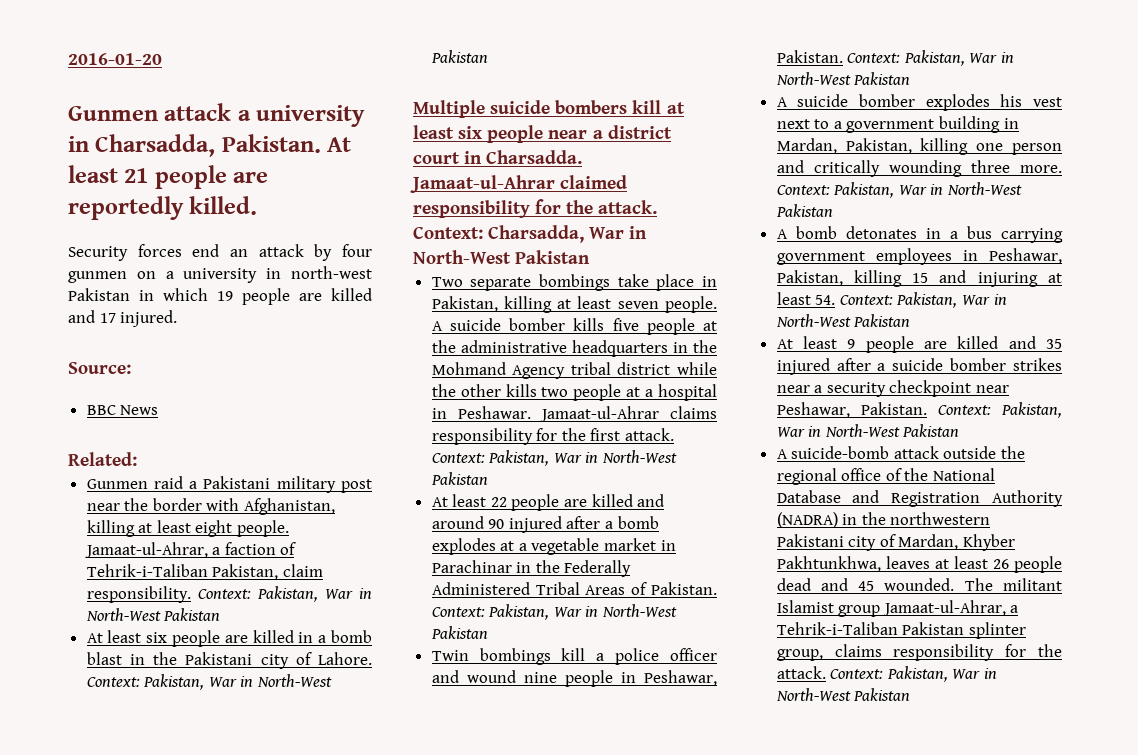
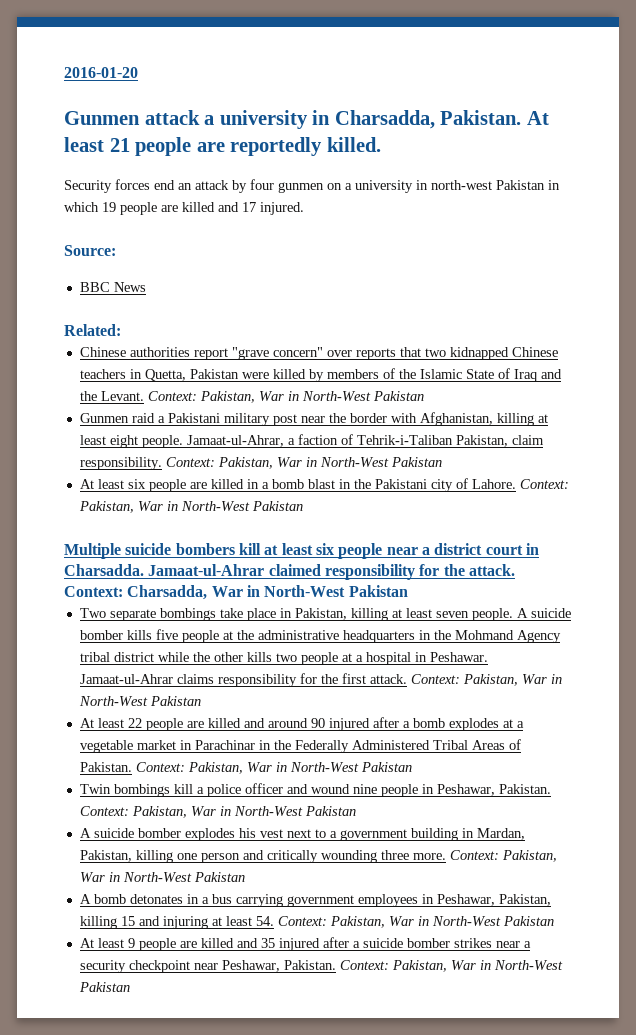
+ Chinese authorities report "grave concern" over reports that two kidnapped Chinese teachers in Quetta, Pakistan were killed by members of the Islamic State of Iraq and the Levant. Context: Pakistan, War in North-West Pakistan
- A suicide-bomb attack outside the regional office of the National Database and Registration Authority (NADRA) in the northwestern Pakistani city of Mardan, Khyber Pakhtunkhwa, leaves at least 26 people dead and 45 wounded. The militant Islamist group Jamaat-ul-Ahrar, a Tehrik-i-Taliban Pakistan splinter group, claims responsibility for the attack. Context: Pakistan, War in North-West Pakistan

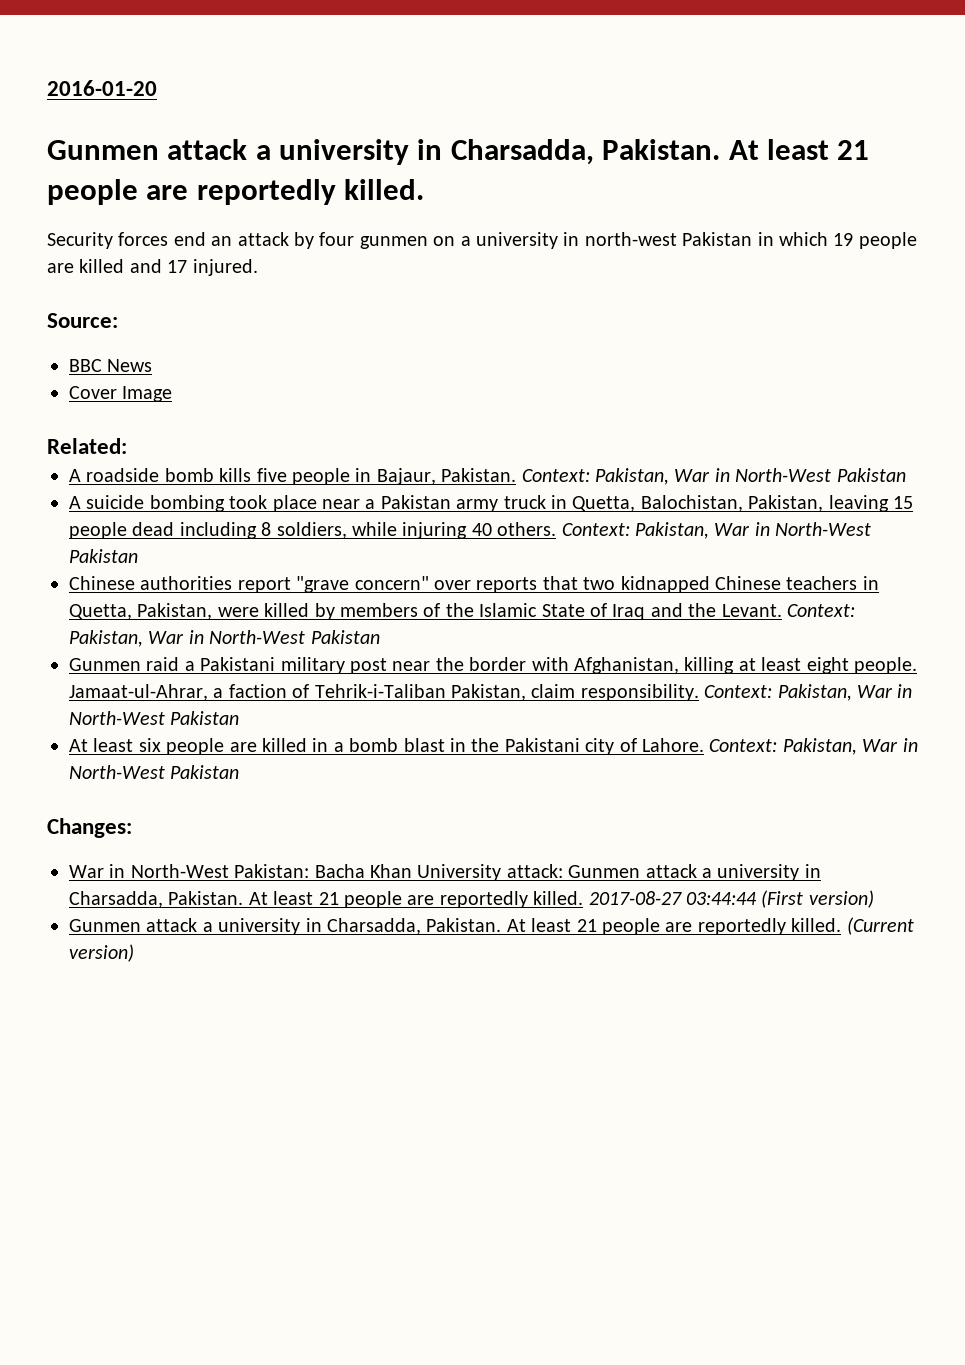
+ Cover Image
+ A roadside bomb kills five people in Bajaur, Pakistan. Context: Pakistan, War in North-West Pakistan
+ A suicide bombing took place near a Pakistan army truck in Quetta, Balochistan, Pakistan, leaving 15 people dead including 8 soldiers, while injuring 40 others. Context: Pakistan, War in North-West Pakistan
- Chinese authorities report "grave concern" over reports that two kidnapped Chinese teachers in Quetta, Pakistan were killed by members of the Islamic State of Iraq and the Levant.
+ Chinese authorities report "grave concern" over reports that two kidnapped Chinese teachers in Quetta, Pakistan, were killed by members of the Islamic State of Iraq and the Levant.
- Multiple suicide bombers kill at least six people near a district court in Charsadda. Jamaat-ul-Ahrar claimed responsibility for the attack. Context: Charsadda, War in North-West Pakistan
- Two separate bombings take place in Pakistan, killing at least seven people. A suicide bomber kills five people at the administrative headquarters in the Mohmand Agency tribal district while the other kills two people at a hospital in Peshawar. Jamaat-ul-Ahrar claims responsibility for the first attack. Context: Pakistan, War in North-West Pakistan
- At least 22 people are killed and around 90 injured after a bomb explodes at a vegetable market in Parachinar in the Federally Administered Tribal Areas of Pakistan. Context: Pakistan, War in North-West Pakistan
- Twin bombings kill a police officer and wound nine people in Peshawar, Pakistan. Context: Pakistan, War in North-West Pakistan
- A suicide bomber explodes his vest next to a government building in Mardan, Pakistan, killing one person and critically wounding three more. Context: Pakistan, War in North-West Pakistan
- A bomb detonates in a bus carrying government employees in Peshawar, Pakistan, killing 15 and injuring at least 54. Context: Pakistan, War in North-West Pakistan
- At least 9 people are killed and 35 injured after a suicide bomber strikes near a security checkpoint near Peshawar, Pakistan. Context: Pakistan, War in North-West Pakistan
+ Changes:
+ War in North-West Pakistan: Bacha Khan University attack: Gunmen attack a university in Charsadda, Pakistan. At least 21 people are reportedly killed. 2017-08-27 03:44:44 (First version)
+ Gunmen attack a university in Charsadda, Pakistan. At least 21 people are reportedly killed. (Current version)

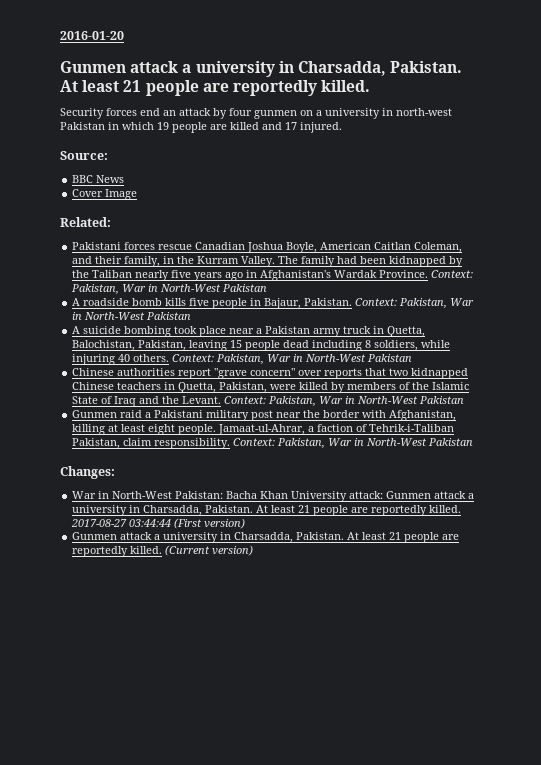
+ Pakistani forces rescue Canadian Joshua Boyle, American Caitlan Coleman, and their family, in the Kurram Valley. The family had been kidnapped by the Taliban nearly five years ago in Afghanistan's Wardak Province. Context: Pakistan, War in North-West Pakistan
- At least six people are killed in a bomb blast in the Pakistani city of Lahore. Context: Pakistan, War in North-West Pakistan

